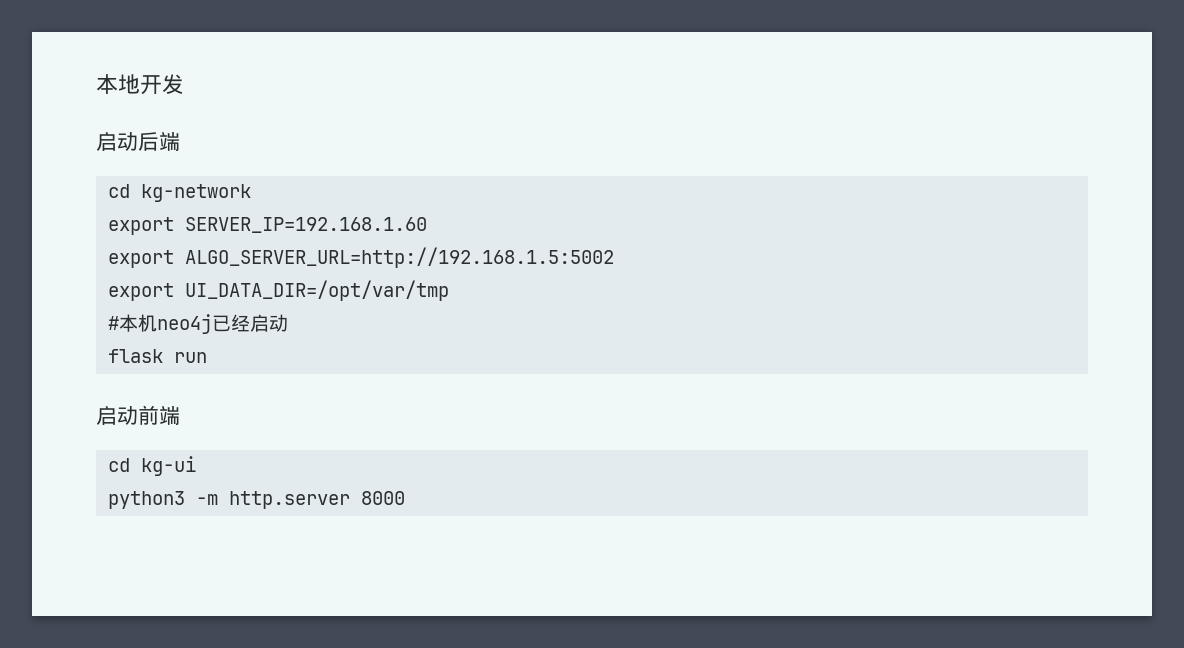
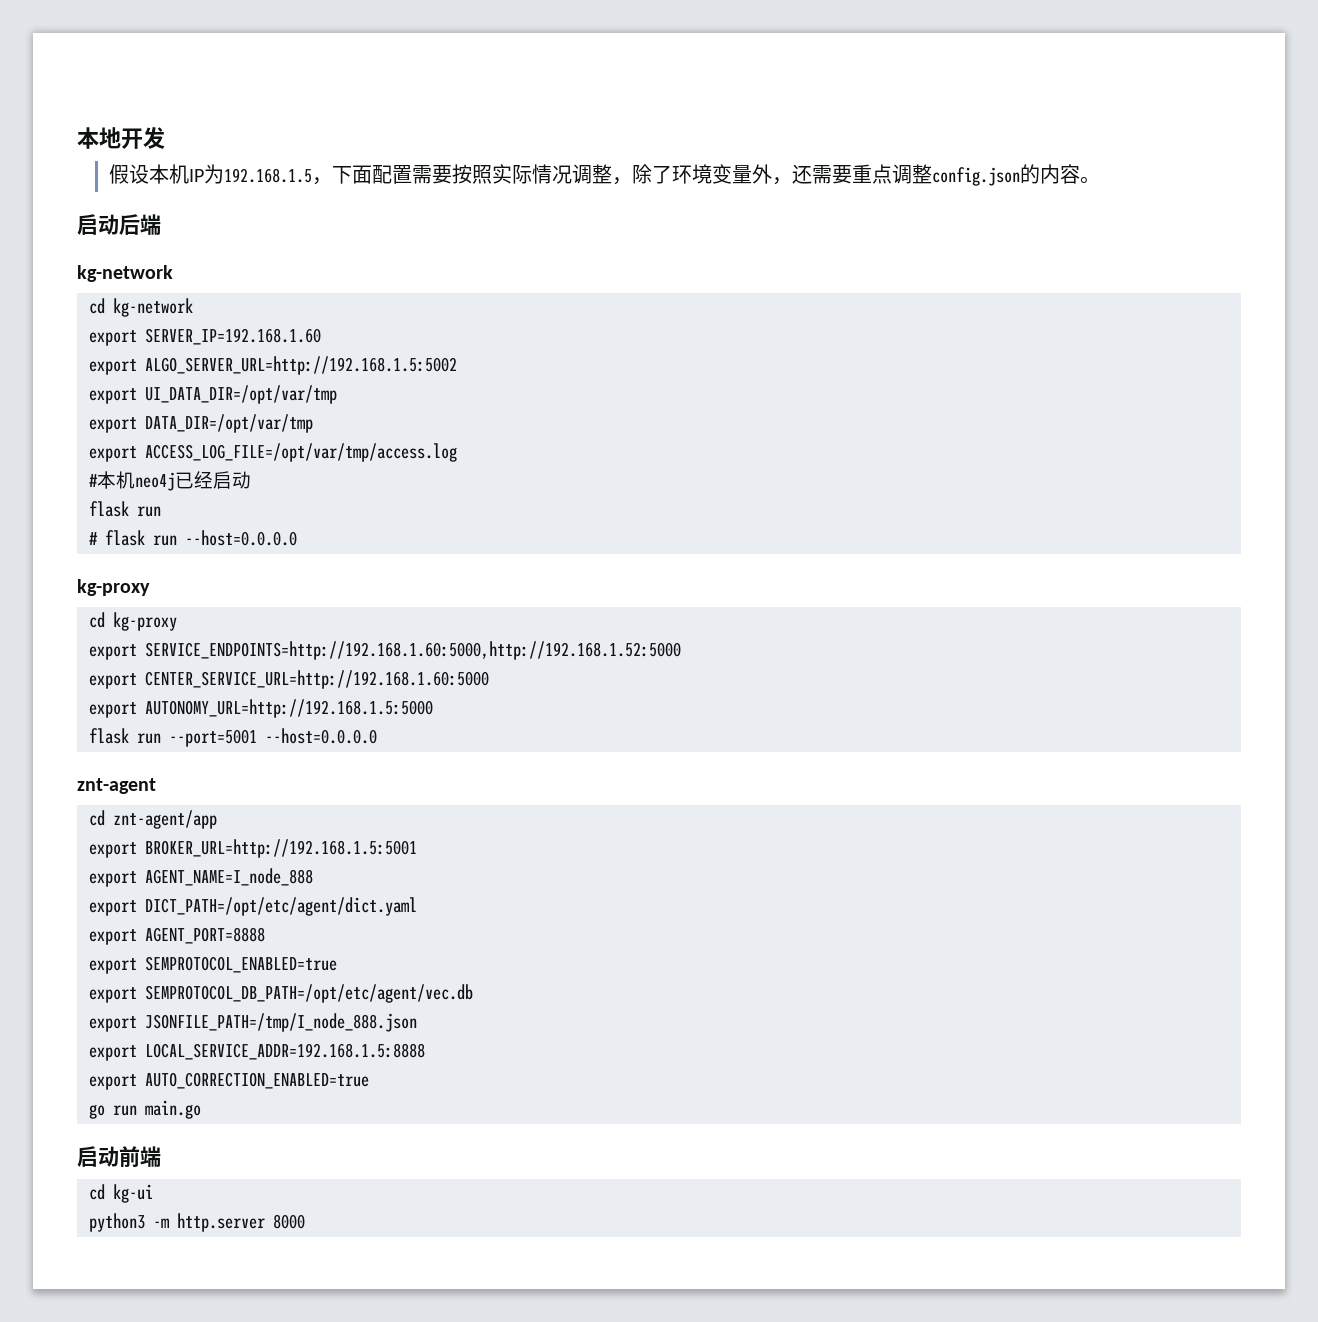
+ 假设本机IP为192.168.1.5，下面配置需要按照实际情况调整，除了环境变量外，还需要重点调整config.json的内容。
  启动后端
+ kg-network
+ export DATA_DIR=/opt/var/tmp
+ export ACCESS_LOG_FILE=/opt/var/tmp/access.log
+ # flask run --host=0.0.0.0
+ kg-proxy
+ cd kg-proxy
+ export SERVICE_ENDPOINTS=http://192.168.1.60:5000,http://192.168.1.52:5000
+ export CENTER_SERVICE_URL=http://192.168.1.60:5000
+ export AUTONOMY_URL=http://192.168.1.5:5000
+ flask run --port=5001 --host=0.0.0.0
+ znt-agent
+ cd znt-agent/app
+ export BROKER_URL=http://192.168.1.5:5001
+ export AGENT_NAME=I_node_888
+ export DICT_PATH=/opt/etc/agent/dict.yaml
+ export AGENT_PORT=8888
+ export SEMPROTOCOL_ENABLED=true
+ export SEMPROTOCOL_DB_PATH=/opt/etc/agent/vec.db
+ export JSONFILE_PATH=/tmp/I_node_888.json
+ export LOCAL_SERVICE_ADDR=192.168.1.5:8888
+ export AUTO_CORRECTION_ENABLED=true
+ go run main.go

